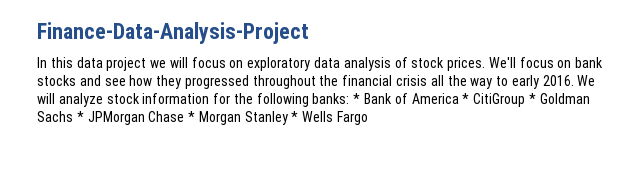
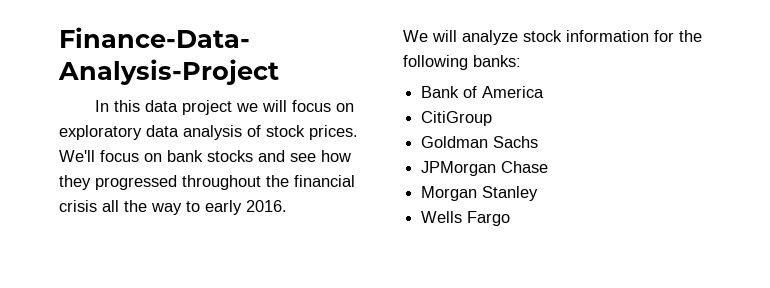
- We'll focus on bank stocks and see how they progressed throughout the financial crisis all the way to early 2016. We will analyze stock information for the following banks: * Bank of America * CitiGroup * Goldman Sachs * JPMorgan Chase * Morgan Stanley * Wells Fargo
+ We'll focus on bank stocks and see how they progressed throughout the financial crisis all the way to early 2016.
+ We will analyze stock information for the following banks:
+ Bank of America
+ CitiGroup
+ Goldman Sachs
+ JPMorgan Chase
+ Morgan Stanley
+ Wells Fargo

